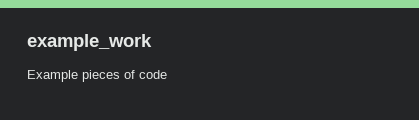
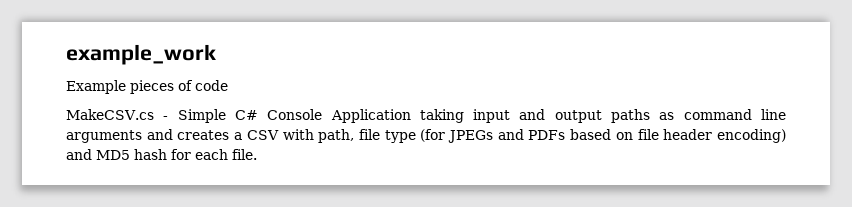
+ MakeCSV.cs - Simple C# Console Application taking input and output paths as command line arguments and creates a CSV with path, file type (for JPEGs and PDFs based on file header encoding) and MD5 hash for each file.

